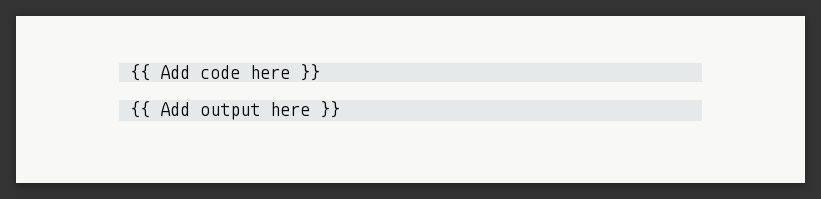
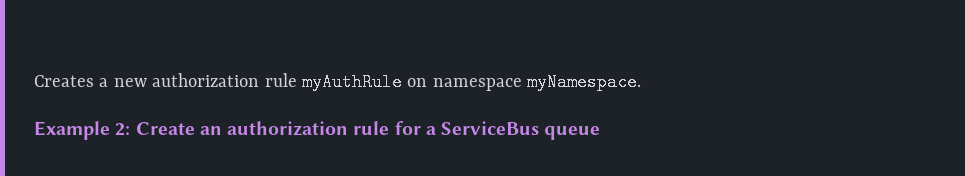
- {{ Add code here }}
- {{ Add output here }}
+ Creates a new authorization rule myAuthRule on namespace myNamespace.
+ Example 2: Create an authorization rule for a ServiceBus queue

